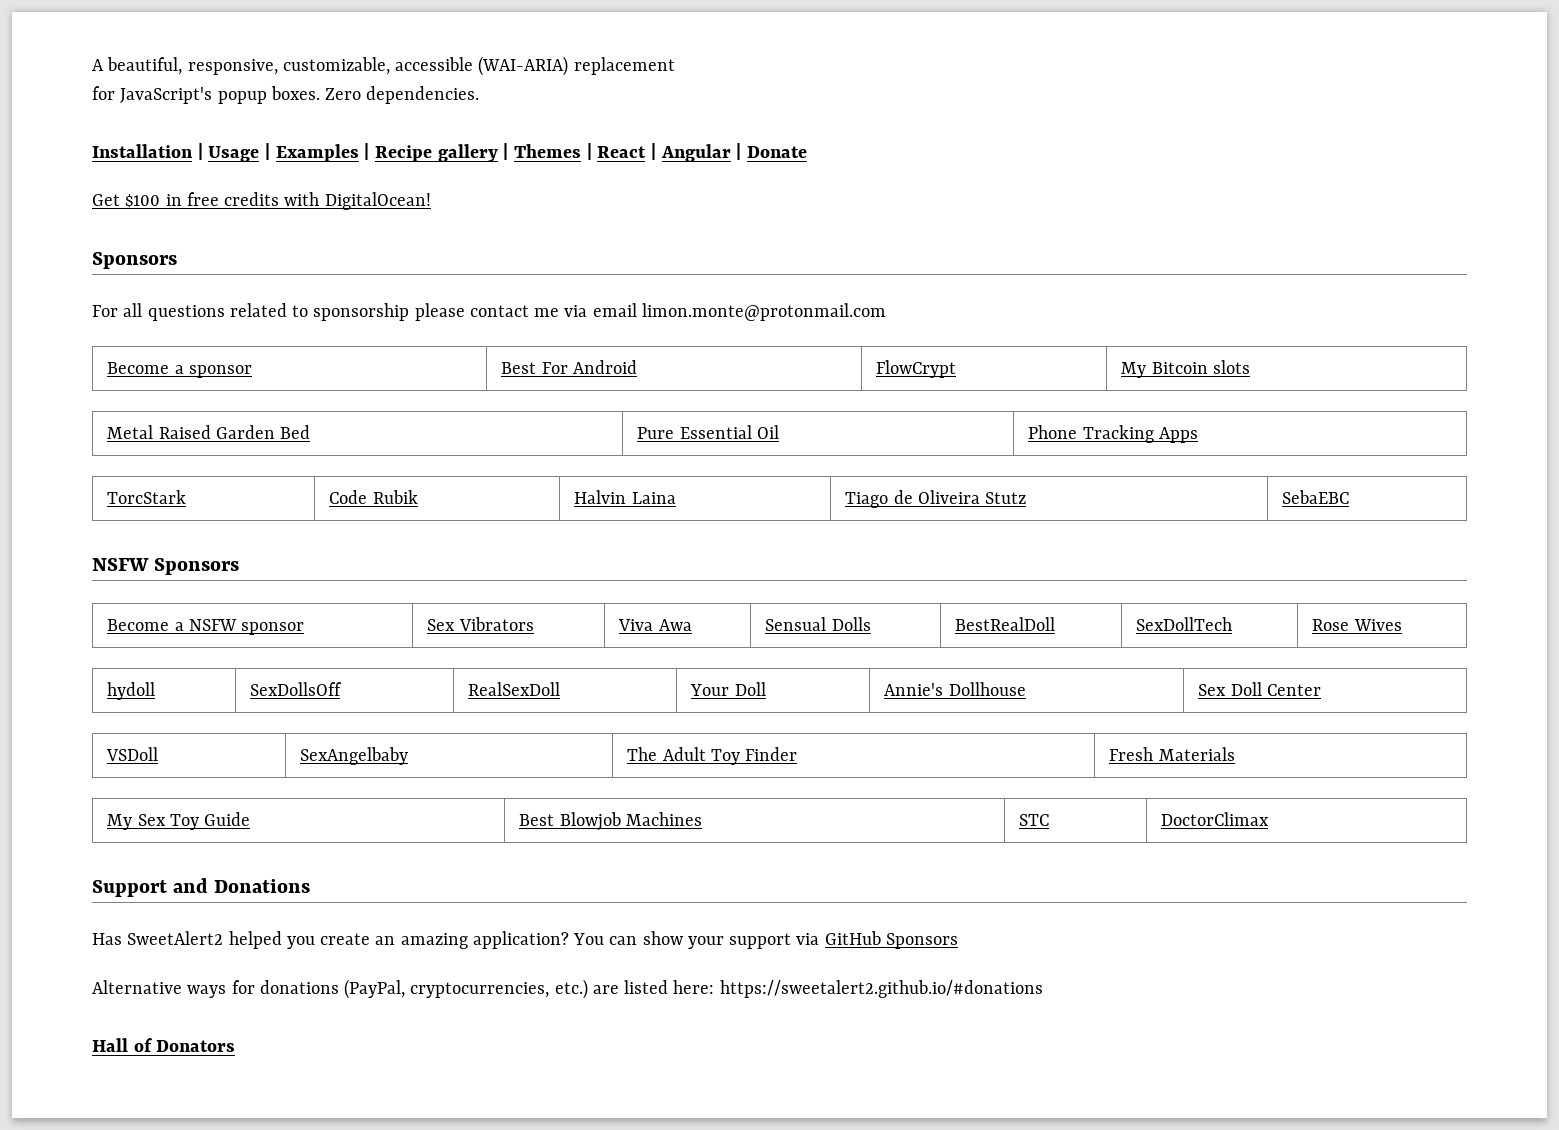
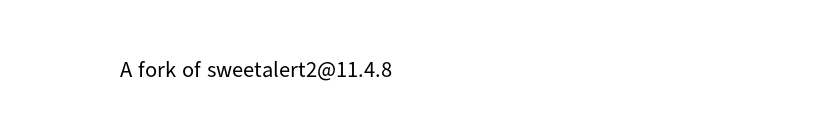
- A beautiful, responsive, customizable, accessible (WAI-ARIA) replacement
- for JavaScript's popup boxes. Zero dependencies.
- Installation | Usage | Examples | Recipe gallery | Themes | React | Angular | Donate
- Get $100 in free credits with DigitalOcean!
- Sponsors
- For all questions related to sponsorship please contact me via email limon.monte@protonmail.com
- Become a sponsor | Best For Android | FlowCrypt | My Bitcoin slots
- Metal Raised Garden Bed | Pure Essential Oil | Phone Tracking Apps
- TorcStark | Code Rubik | Halvin Laina | Tiago de Oliveira Stutz | SebaEBC
- NSFW Sponsors
- Become a NSFW sponsor | Sex Vibrators | Viva Awa | Sensual Dolls | BestRealDoll | SexDollTech | Rose Wives
- hydoll | SexDollsOff | RealSexDoll | Your Doll | Annie's Dollhouse | Sex Doll Center
- VSDoll | SexAngelbaby | The Adult Toy Finder | Fresh Materials
- My Sex Toy Guide | Best Blowjob Machines | STC | DoctorClimax
- Support and Donations
- Has SweetAlert2 helped you create an amazing application? You can show your support via GitHub Sponsors
- Alternative ways for donations (PayPal, cryptocurrencies, etc.) are listed here: https://sweetalert2.github.io/#donations
- Hall of Donators
+ A fork of sweetalert2@11.4.8

